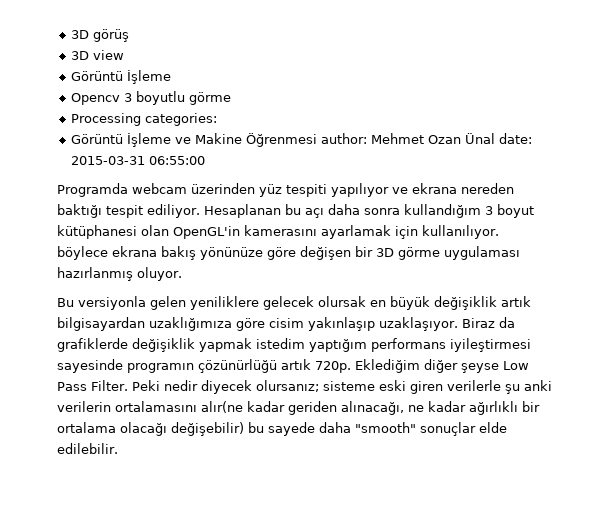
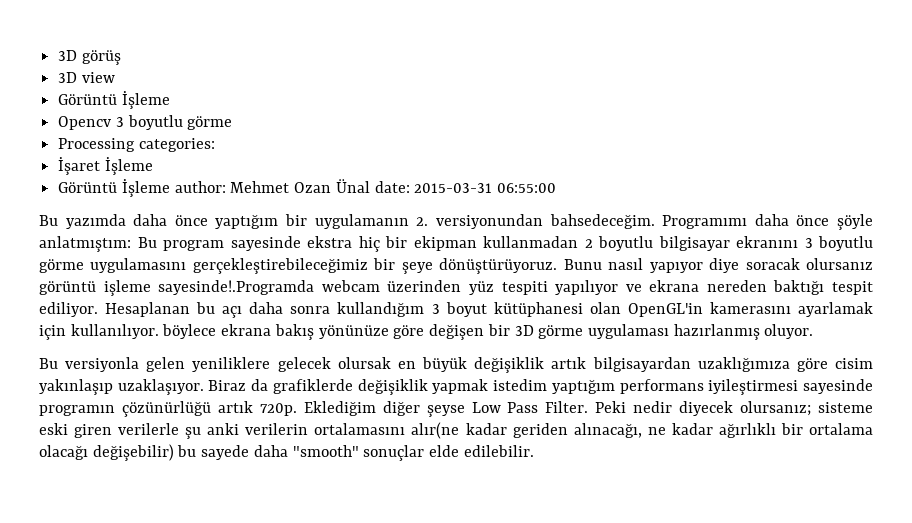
- Görüntü İşleme ve Makine Öğrenmesi author: Mehmet Ozan Ünal date: 2015-03-31 06:55:00
+ İşaret İşleme
+ Görüntü İşleme author: Mehmet Ozan Ünal date: 2015-03-31 06:55:00
- Programda webcam üzerinden yüz tespiti yapılıyor ve ekrana nereden baktığı tespit ediliyor.
+ Bu yazımda daha önce yaptığım bir uygulamanın 2. versiyonundan bahsedeceğim. Programımı daha önce şöyle anlatmıştım: Bu program sayesinde ekstra hiç bir ekipman kullanmadan 2 boyutlu bilgisayar ekranını 3 boyutlu görme uygulamasını gerçekleştirebileceğimiz bir şeye dönüştürüyoruz. Bunu nasıl yapıyor diye soracak olursanız görüntü işleme sayesinde!.Programda webcam üzerinden yüz tespiti yapılıyor ve ekrana nereden baktığı tespit ediliyor.

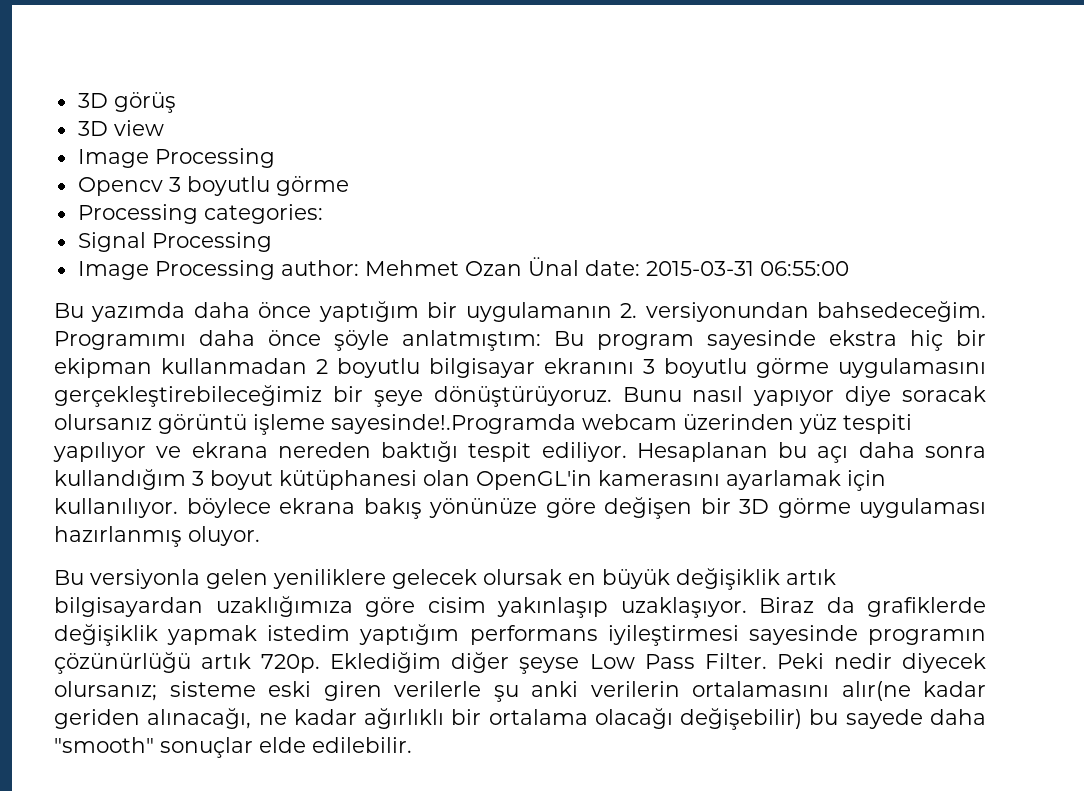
  3D view
- Görüntü İşleme
+ Image Processing
- İşaret İşleme
- Görüntü İşleme author: Mehmet Ozan Ünal date: 2015-03-31 06:55:00
+ Signal Processing
+ Image Processing author: Mehmet Ozan Ünal date: 2015-03-31 06:55:00

